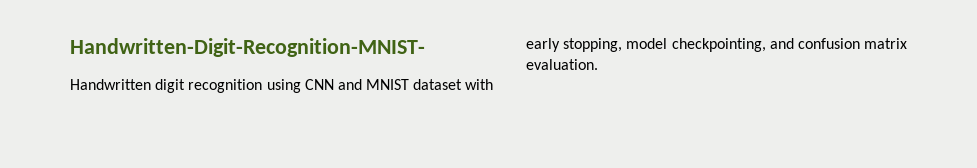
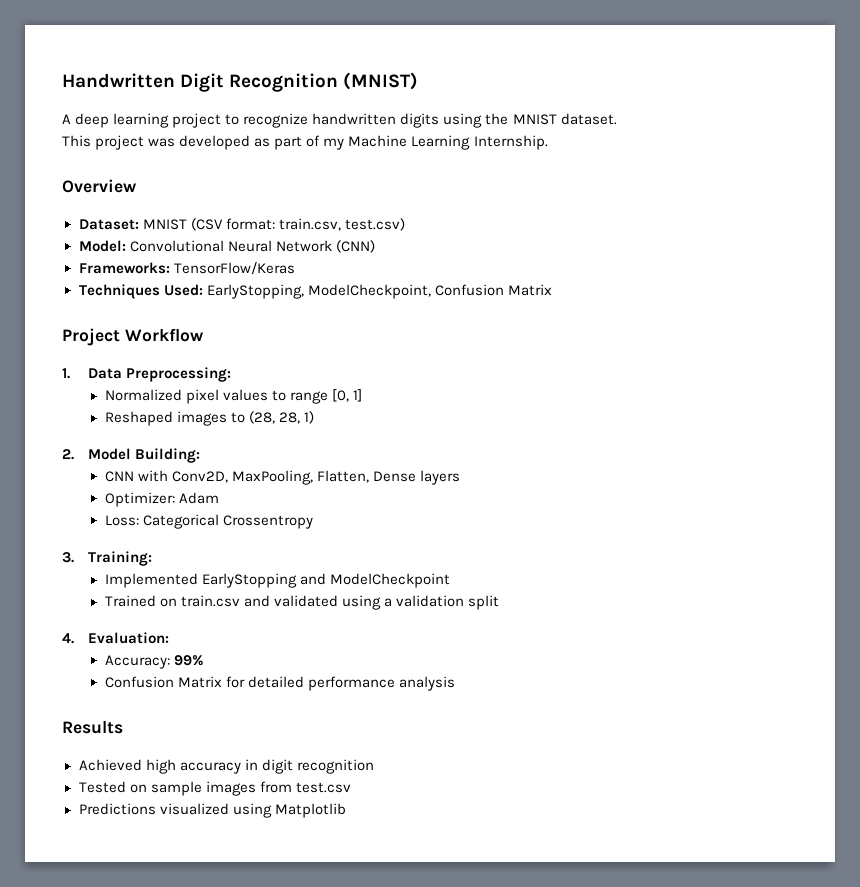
- Handwritten-Digit-Recognition-MNIST-
- Handwritten digit recognition using CNN and MNIST dataset with early stopping, model checkpointing, and confusion matrix evaluation.
+ Handwritten Digit Recognition (MNIST)
+ A deep learning project to recognize handwritten digits using the MNIST dataset.
+ This project was developed as part of my Machine Learning Internship.
+ Overview
+ Dataset: MNIST (CSV format: train.csv, test.csv)
+ Model: Convolutional Neural Network (CNN)
+ Frameworks: TensorFlow/Keras
+ Techniques Used: EarlyStopping, ModelCheckpoint, Confusion Matrix
+ Project Workflow
+ 1. Data Preprocessing:
+ Normalized pixel values to range [0, 1]
+ Reshaped images to (28, 28, 1)
+ 2. Model Building:
+ CNN with Conv2D, MaxPooling, Flatten, Dense layers
+ Optimizer: Adam
+ Loss: Categorical Crossentropy
+ 3. Training:
+ Implemented EarlyStopping and ModelCheckpoint
+ Trained on train.csv and validated using a validation split
+ 4. Evaluation:
+ Accuracy: 99%
+ Confusion Matrix for detailed performance analysis
+ Results
+ Achieved high accuracy in digit recognition
+ Tested on sample images from test.csv
+ Predictions visualized using Matplotlib

